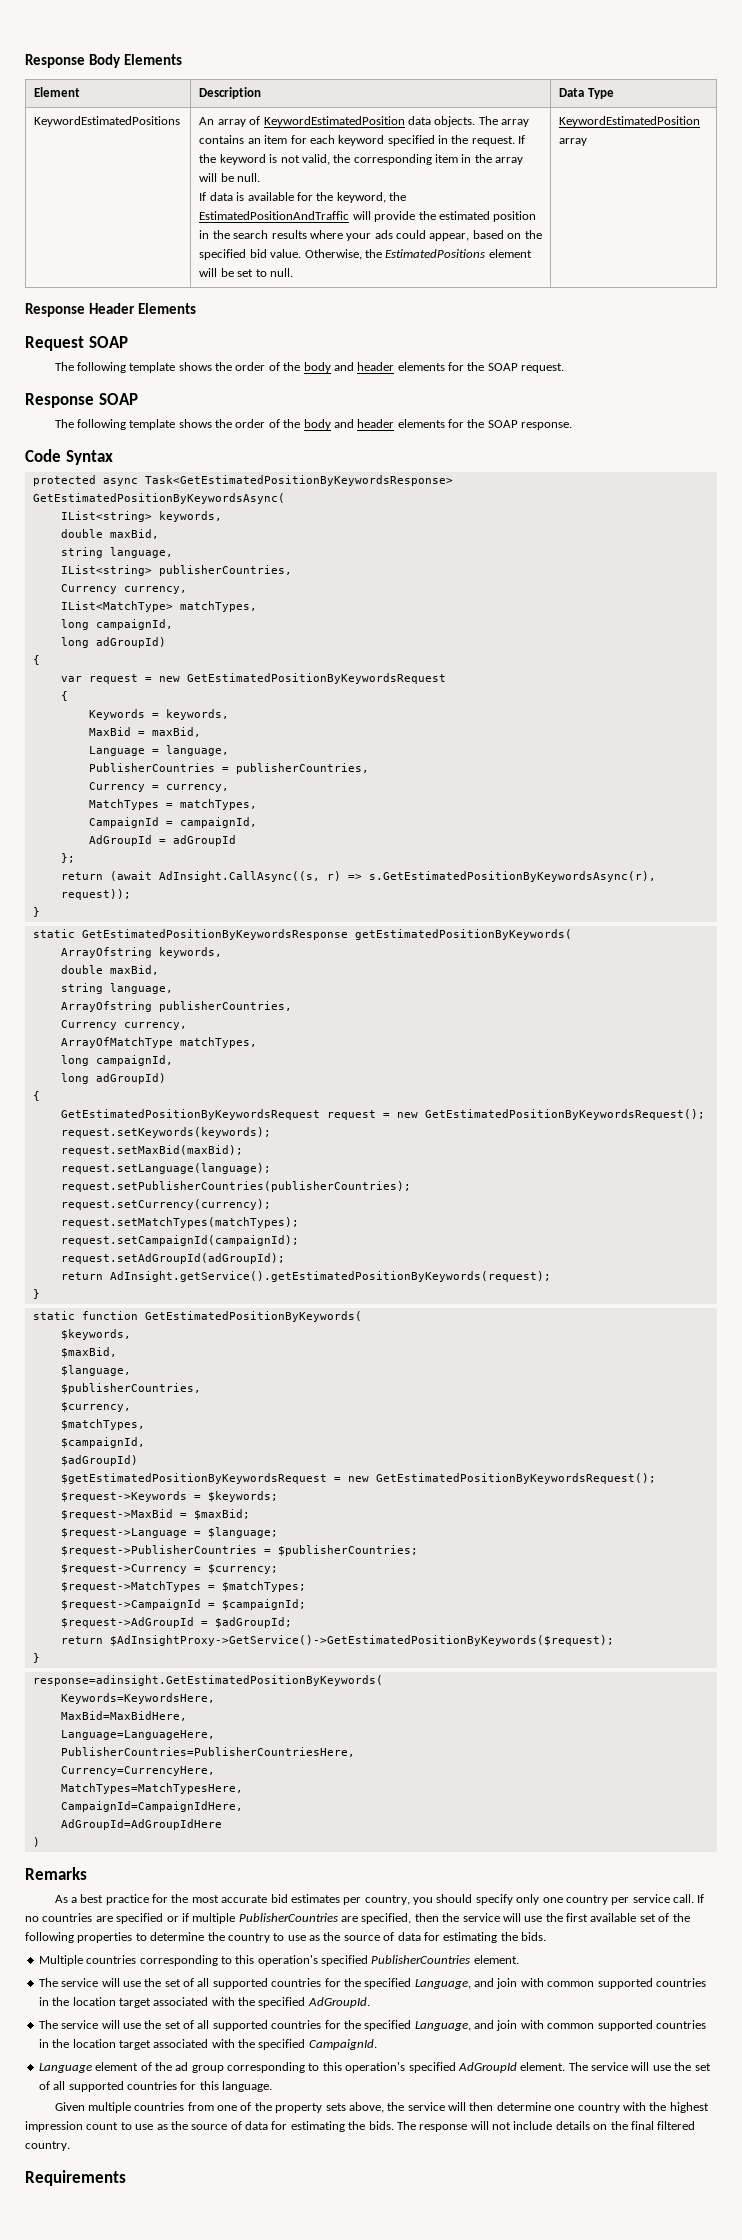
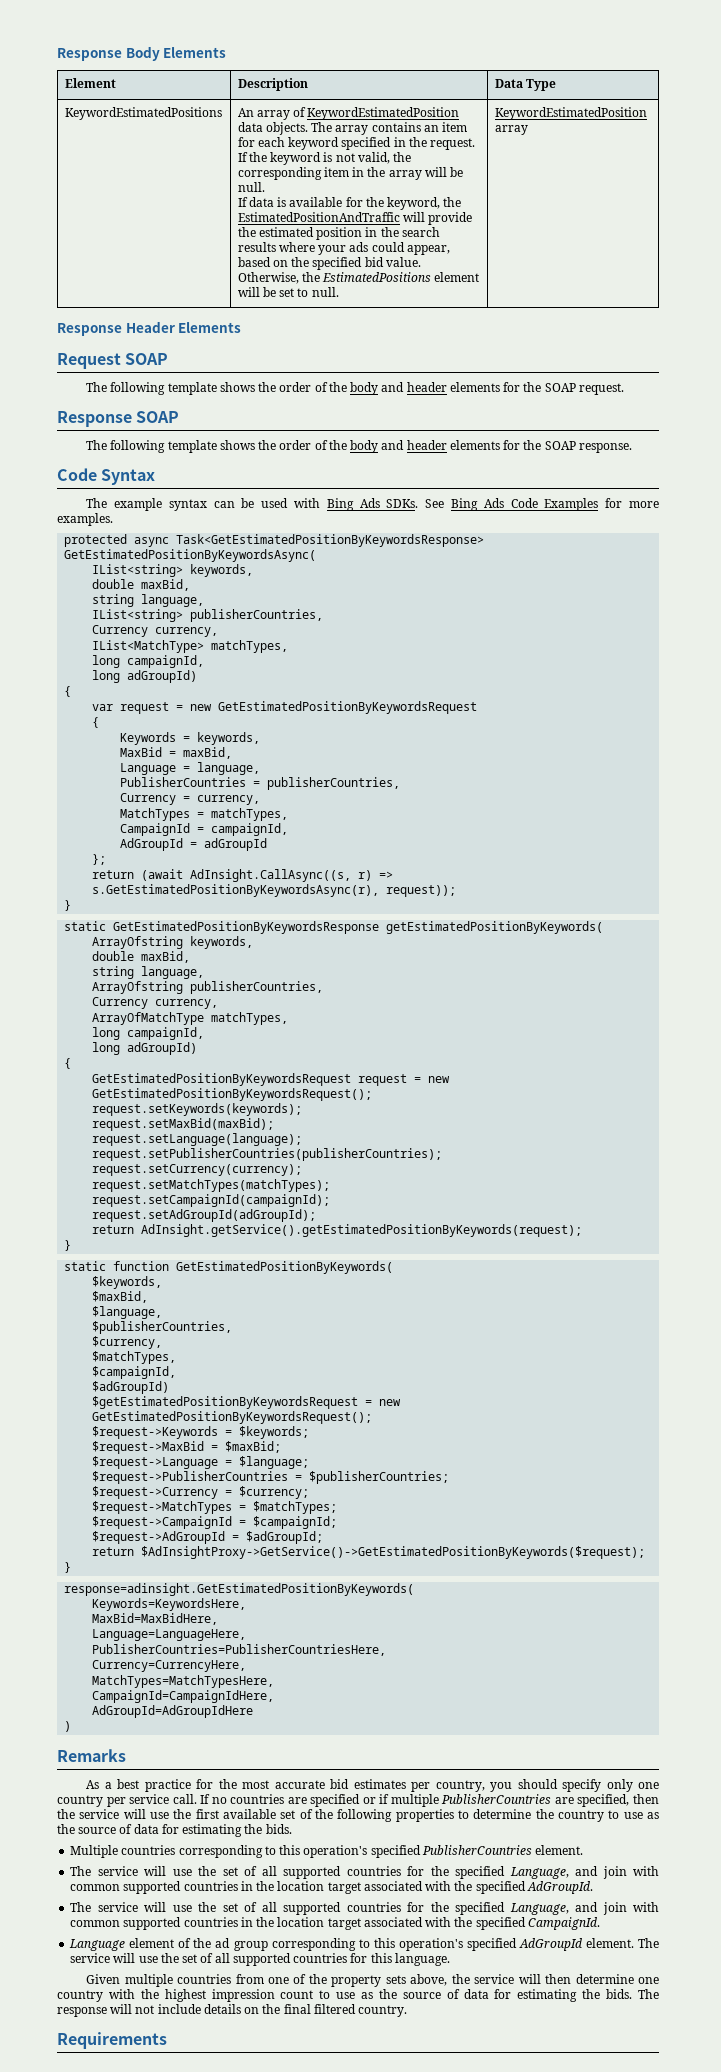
+ The example syntax can be used with Bing Ads SDKs. See Bing Ads Code Examples for more examples.

